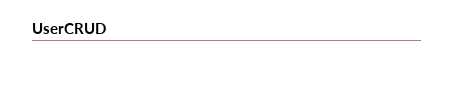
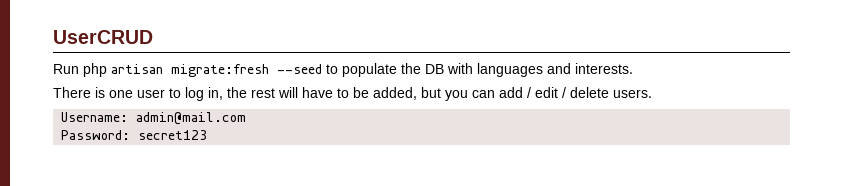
+ Run php artisan migrate:fresh --seed to populate the DB with languages and interests.
+ There is one user to log in, the rest will have to be added, but you can add / edit / delete users.
+ Username: admin@mail.com
+ Password: secret123

